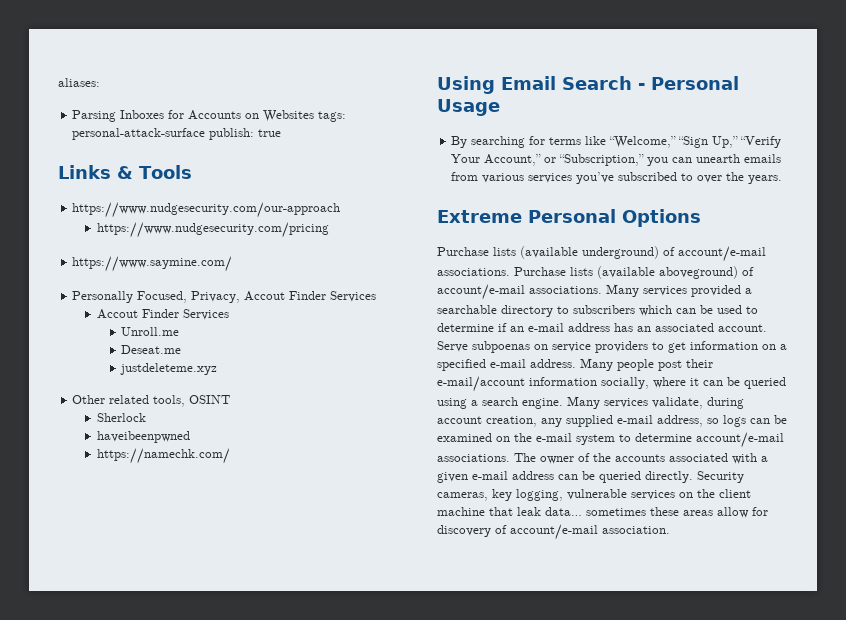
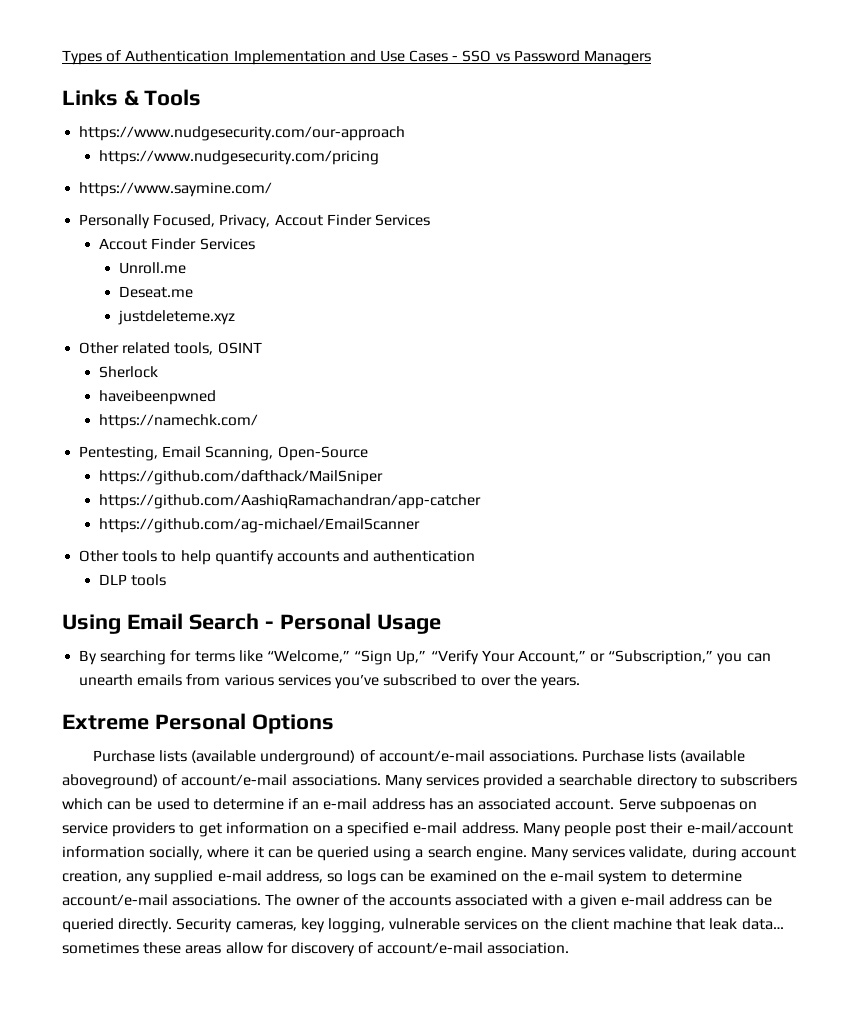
- aliases:
- Parsing Inboxes for Accounts on Websites tags: personal-attack-surface publish: true
+ Types of Authentication Implementation and Use Cases - SSO vs Password Managers
+ Pentesting, Email Scanning, Open-Source
+ https://github.com/dafthack/MailSniper
+ https://github.com/AashiqRamachandran/app-catcher
+ https://github.com/ag-michael/EmailScanner
+ Other tools to help quantify accounts and authentication
+ DLP tools

